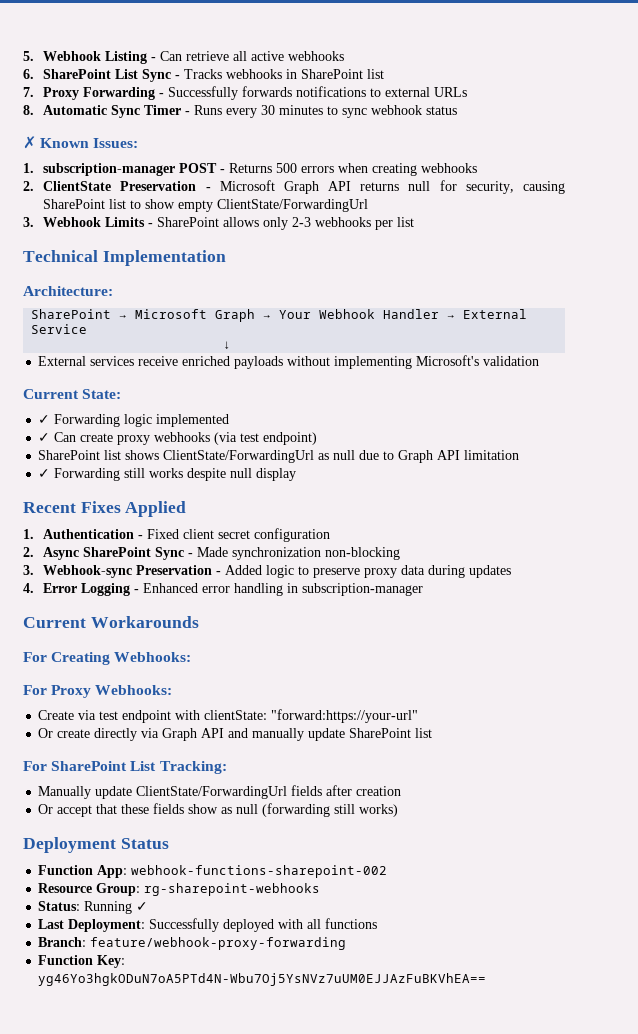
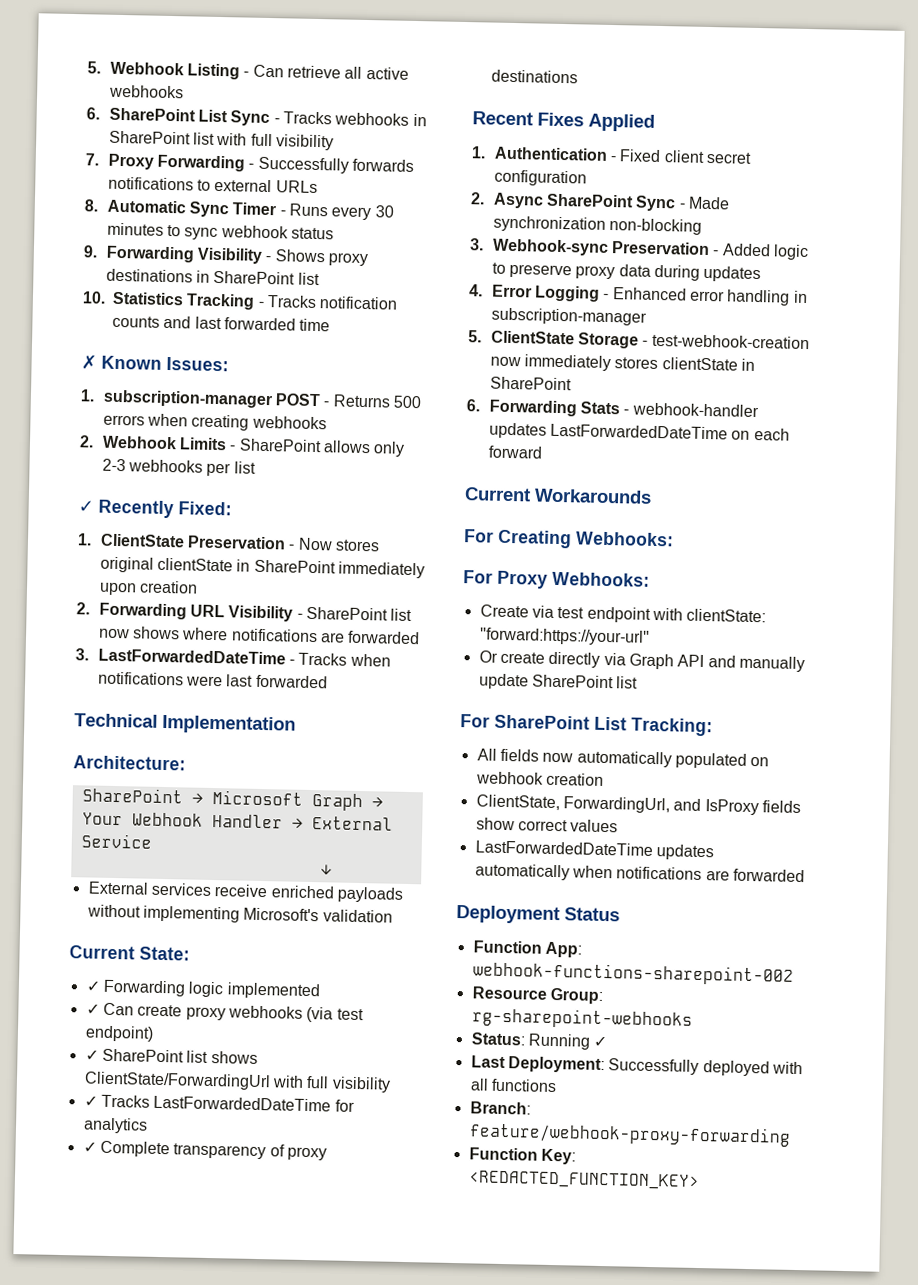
- 6. SharePoint List Sync - Tracks webhooks in SharePoint list
+ 6. SharePoint List Sync - Tracks webhooks in SharePoint list with full visibility
+ 9. Forwarding Visibility - Shows proxy destinations in SharePoint list
+ 10. Statistics Tracking - Tracks notification counts and last forwarded time
- 2. ClientState Preservation - Microsoft Graph API returns null for security, causing SharePoint list to show empty ClientState/ForwardingUrl
- 3. Webhook Limits - SharePoint allows only 2-3 webhooks per list
+ 2. Webhook Limits - SharePoint allows only 2-3 webhooks per list
+ ✓ Recently Fixed:
+ 1. ClientState Preservation - Now stores original clientState in SharePoint immediately upon creation
+ 2. Forwarding URL Visibility - SharePoint list now shows where notifications are forwarded
+ 3. LastForwardedDateTime - Tracks when notifications were last forwarded
- SharePoint list shows ClientState/ForwardingUrl as null due to Graph API limitation
- ✓ Forwarding still works despite null display
+ ✓ SharePoint list shows ClientState/ForwardingUrl with full visibility
+ ✓ Tracks LastForwardedDateTime for analytics
+ ✓ Complete transparency of proxy destinations
+ 5. ClientState Storage - test-webhook-creation now immediately stores clientState in SharePoint
+ 6. Forwarding Stats - webhook-handler updates LastForwardedDateTime on each forward
- Manually update ClientState/ForwardingUrl fields after creation
- Or accept that these fields show as null (forwarding still works)
+ All fields now automatically populated on webhook creation
+ ClientState, ForwardingUrl, and IsProxy fields show correct values
+ LastForwardedDateTime updates automatically when notifications are forwarded
- Function Key: yg46Yo3hgkODuN7oA5PTd4N-Wbu7Oj5YsNVz7uUM0EJJAzFuBKVhEA==
+ Function Key: <REDACTED_FUNCTION_KEY>

